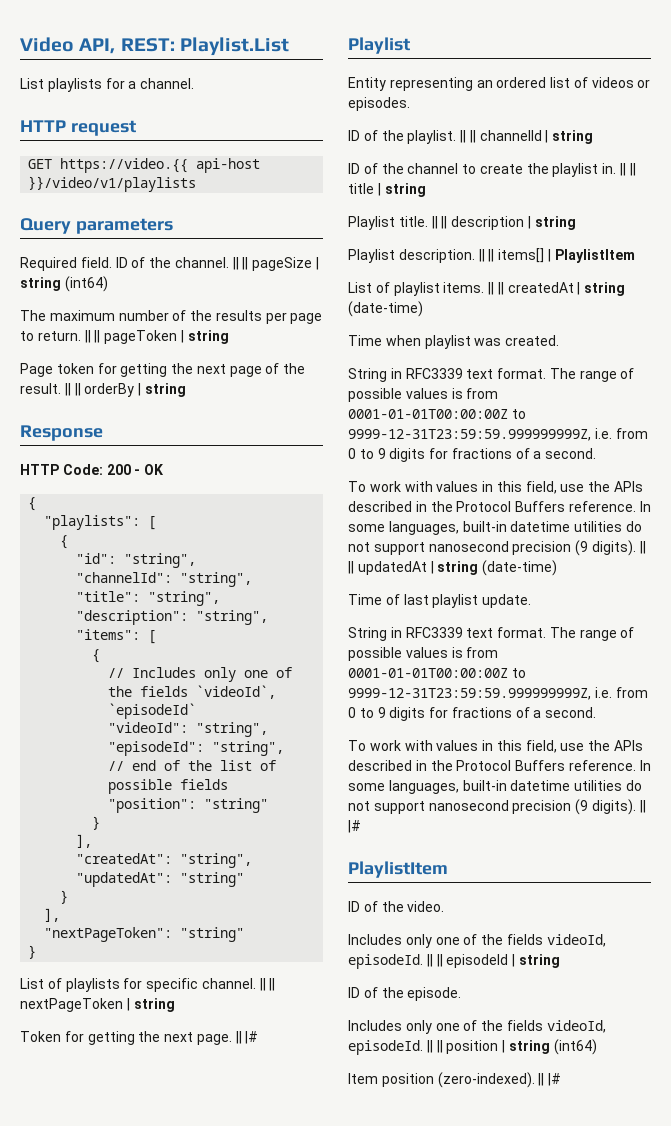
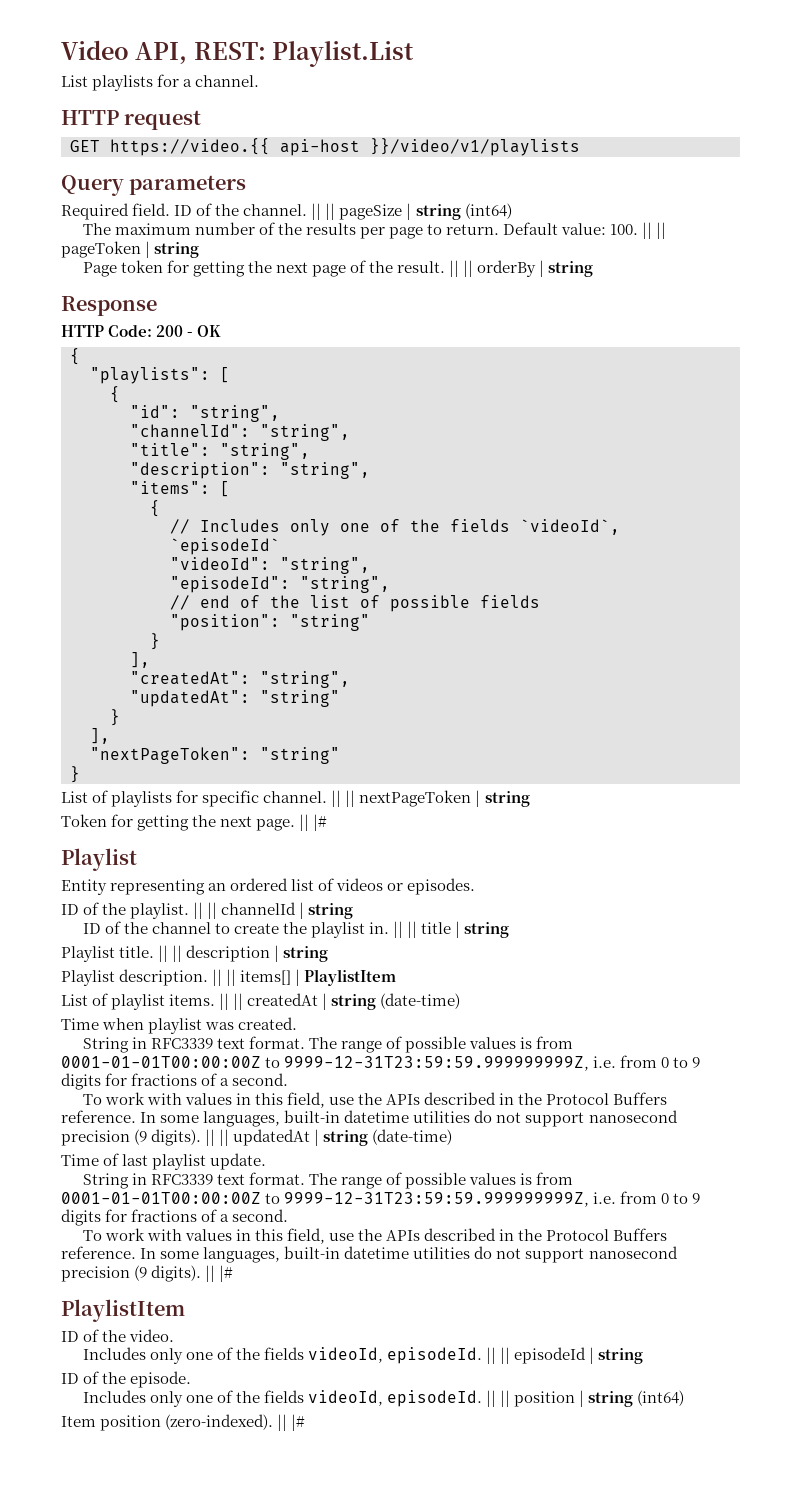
- || || pageToken | string
+ Default value: 100. || || pageToken | string

